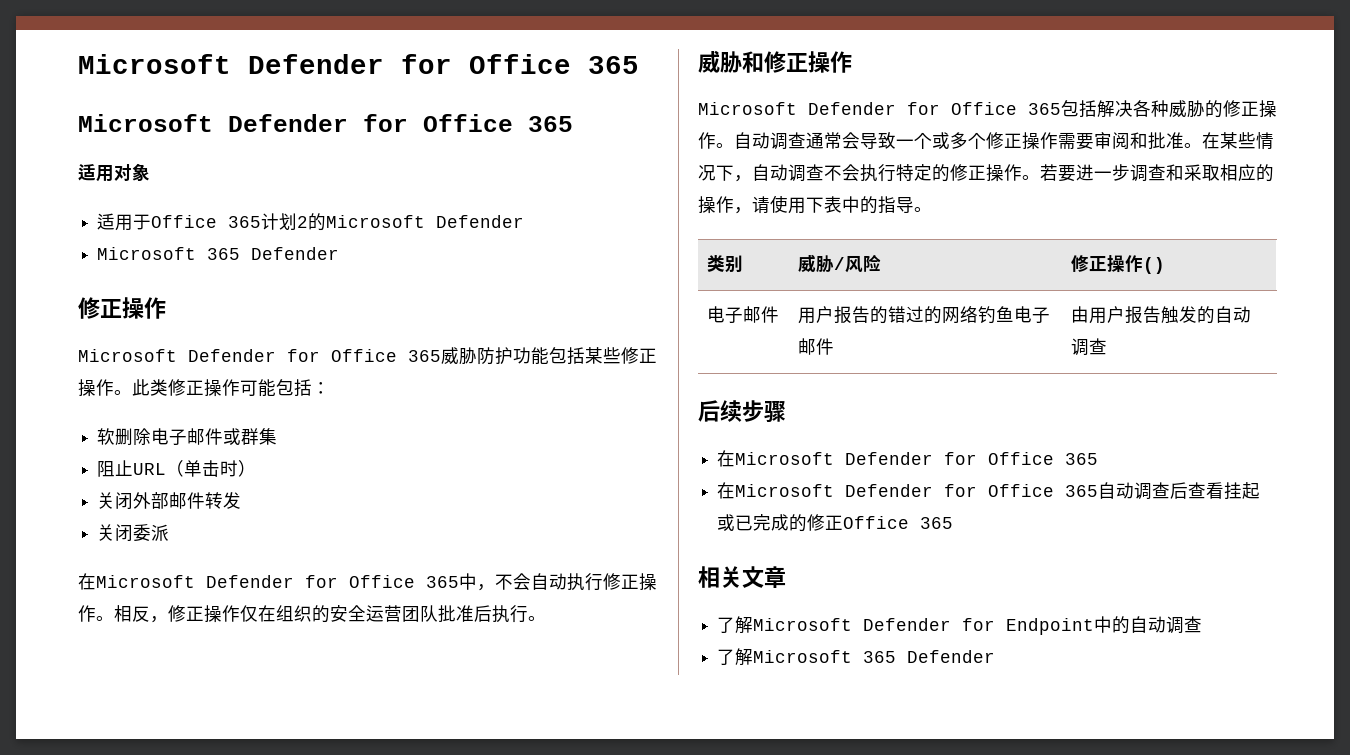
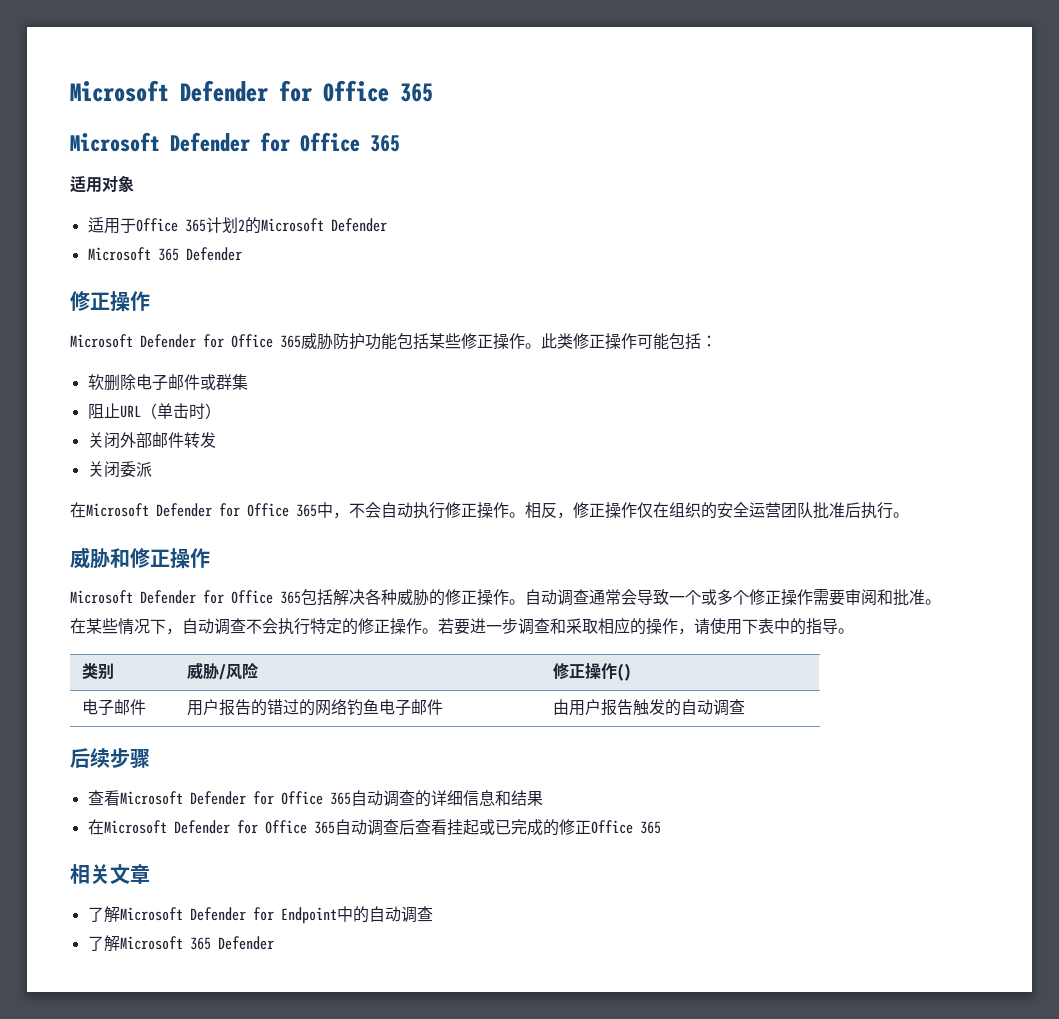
  后续步骤
- 在Microsoft Defender for Office 365
+ 查看Microsoft Defender for Office 365自动调查的详细信息和结果

